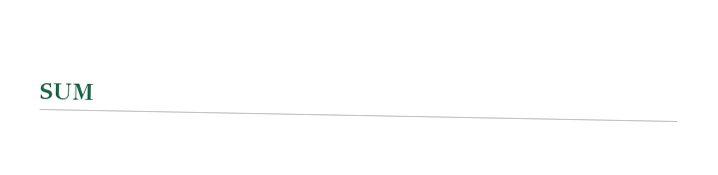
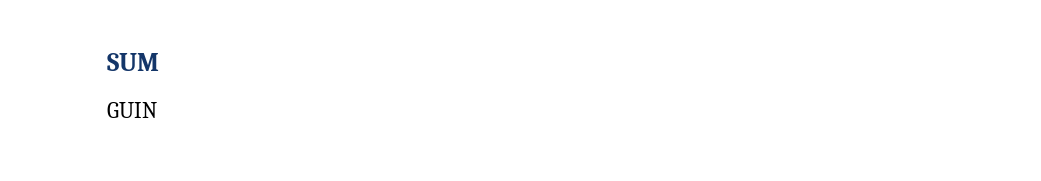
+ GUIN

